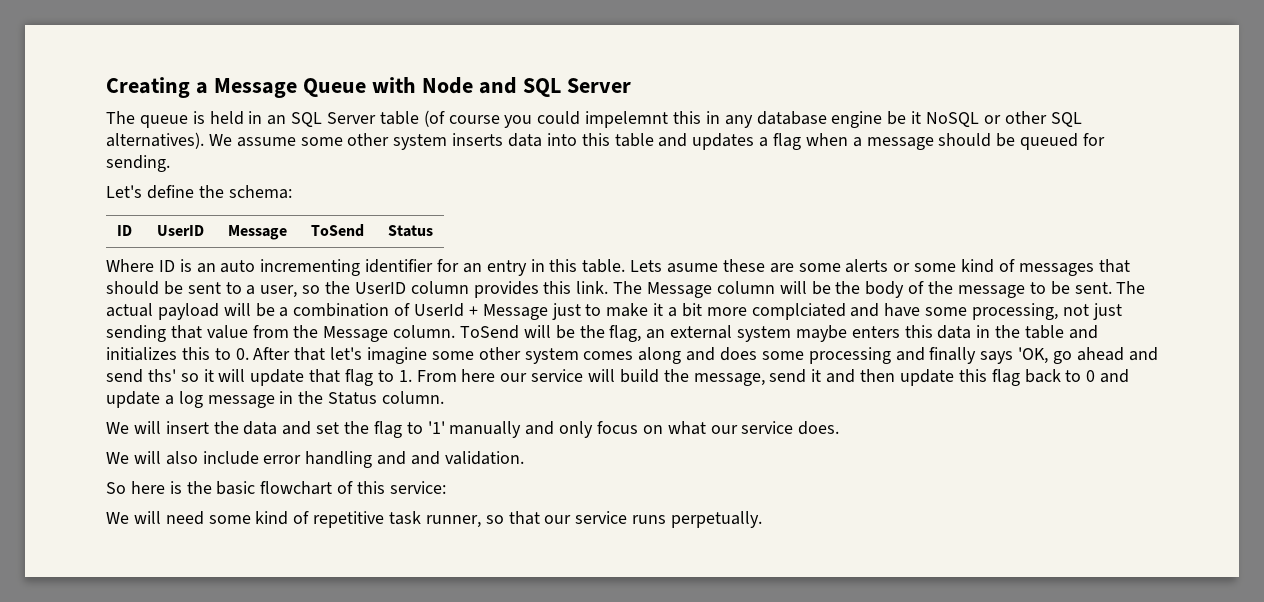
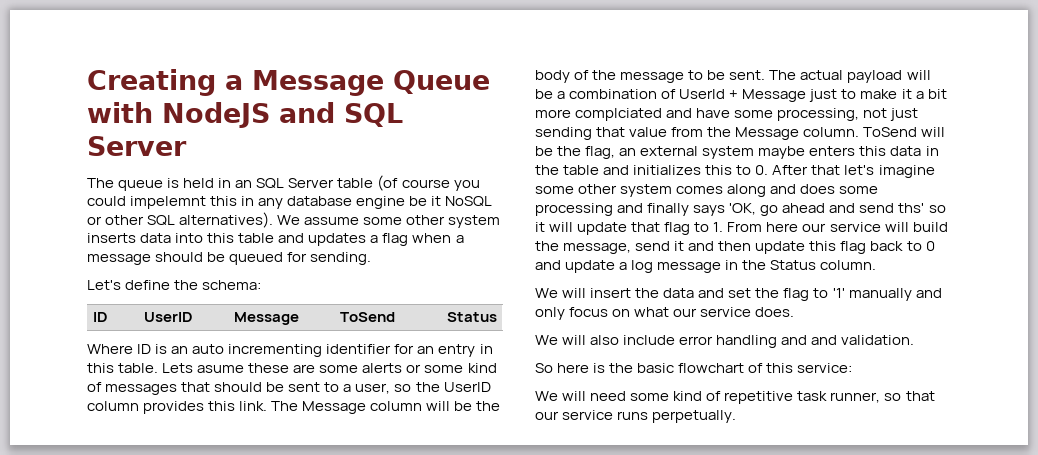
- Creating a Message Queue with Node and SQL Server
+ Creating a Message Queue with NodeJS and SQL Server

